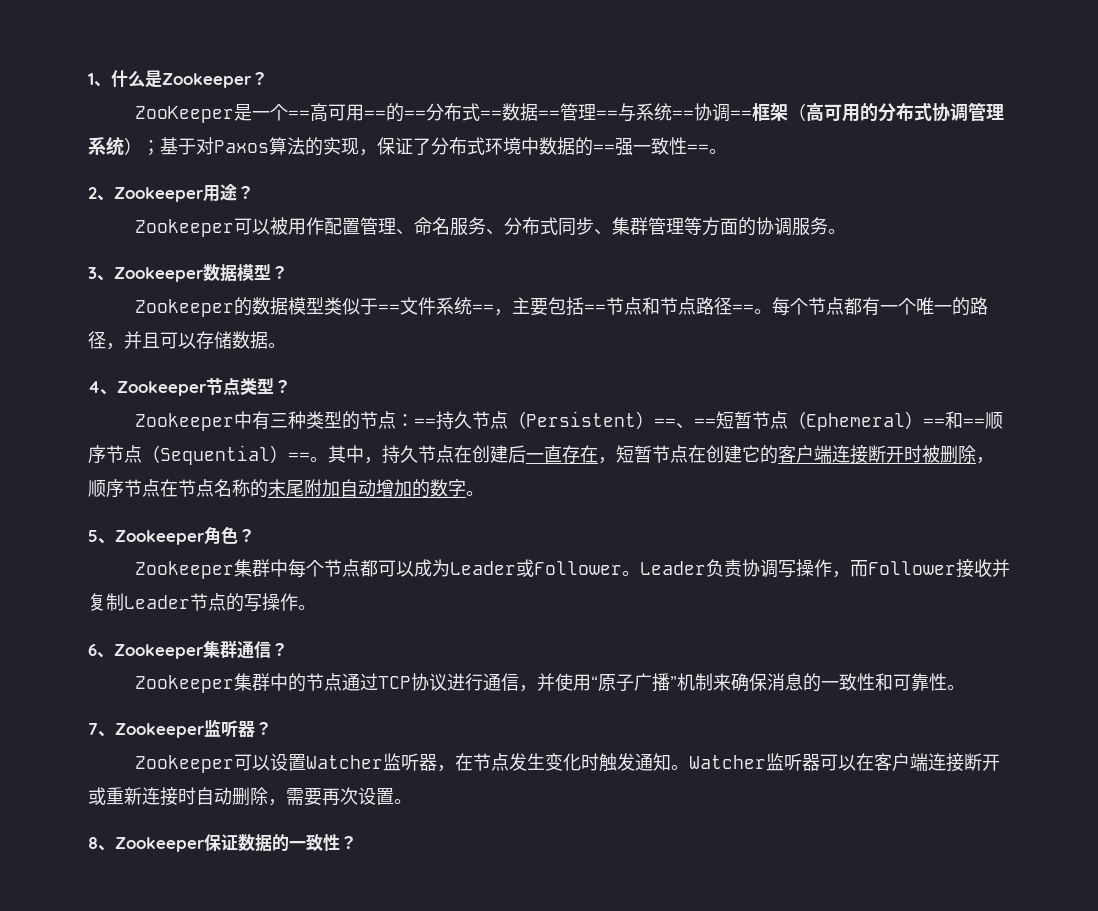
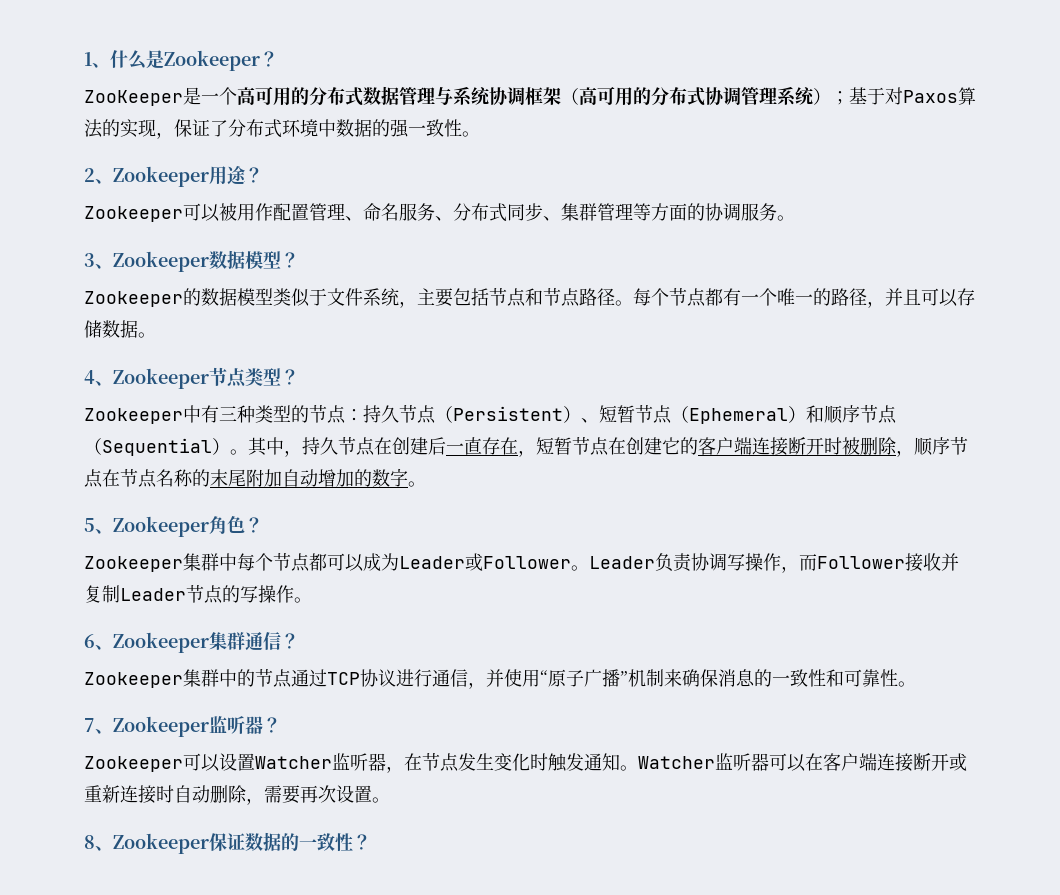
- ZooKeeper是一个==高可用==的==分布式==数据==管理==与系统==协调==框架（高可用的分布式协调管理系统）；基于对Paxos算法的实现，保证了分布式环境中数据的==强一致性==。
+ ZooKeeper是一个高可用的分布式数据管理与系统协调框架（高可用的分布式协调管理系统）；基于对Paxos算法的实现，保证了分布式环境中数据的强一致性。
- Zookeeper的数据模型类似于==文件系统==，主要包括==节点和节点路径==。
+ Zookeeper的数据模型类似于文件系统，主要包括节点和节点路径。
- Zookeeper中有三种类型的节点：==持久节点（Persistent）==、==短暂节点（Ephemeral）==和==顺序节点（Sequential）==。
+ Zookeeper中有三种类型的节点：持久节点（Persistent）、短暂节点（Ephemeral）和顺序节点（Sequential）。

